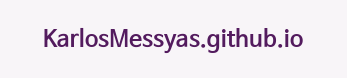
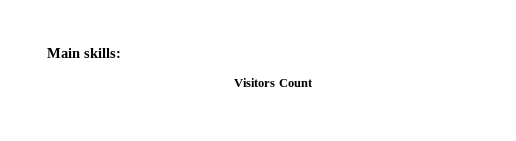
- KarlosMessyas.github.io
+ Main skills:
+ Visitors Count

